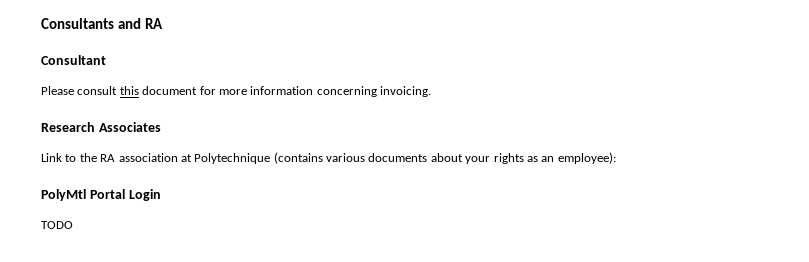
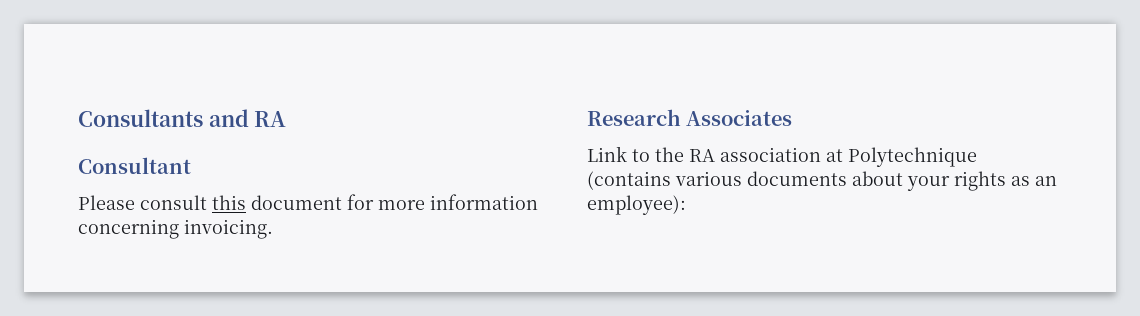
- PolyMtl Portal Login
- TODO

